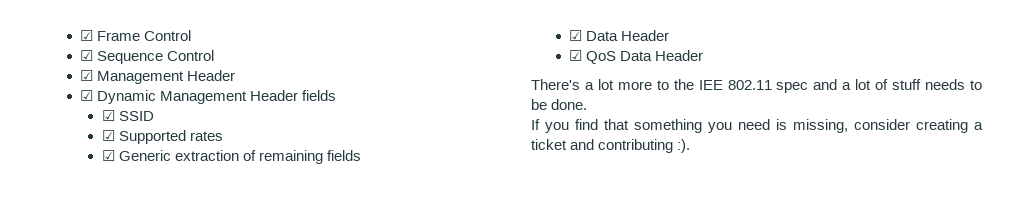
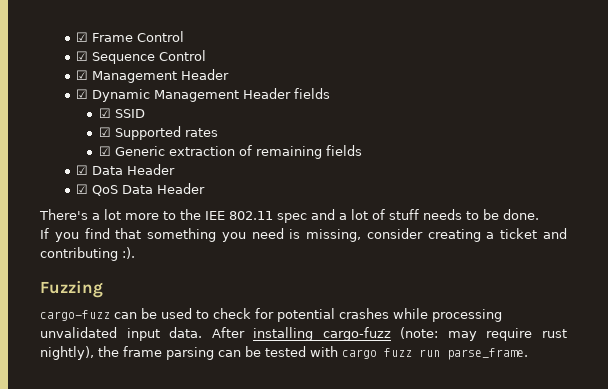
+ Fuzzing
+ cargo-fuzz can be used to check for potential crashes while processing unvalidated input data. After installing cargo-fuzz (note: may require rust nightly), the frame parsing can be tested with cargo fuzz run parse_frame.

